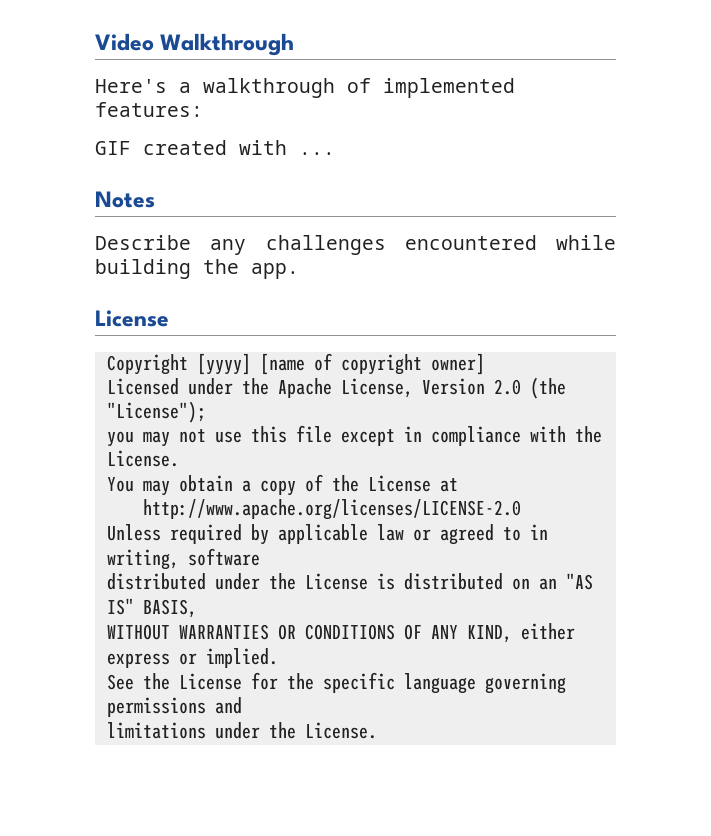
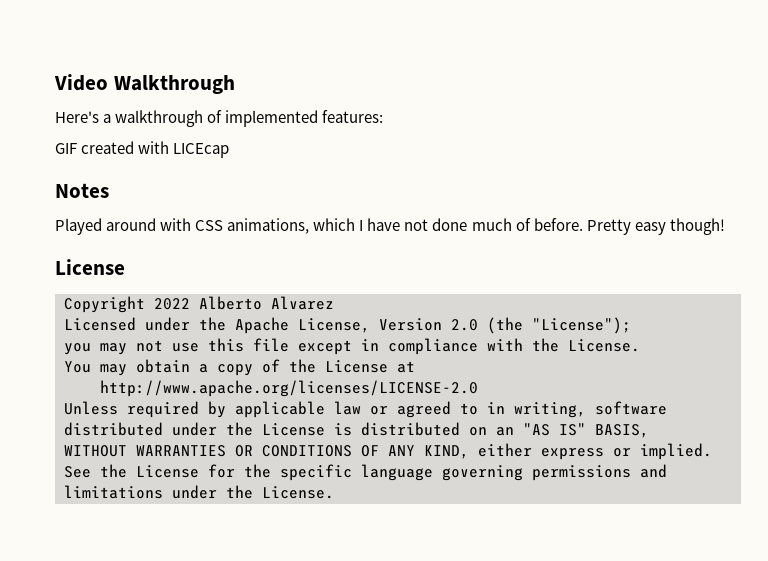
- GIF created with ...
+ GIF created with LICEcap
- Describe any challenges encountered while building the app.
+ Played around with CSS animations, which I have not done much of before. Pretty easy though!
  License
- Copyright [yyyy] [name of copyright owner]
+ Copyright 2022 Alberto Alvarez

